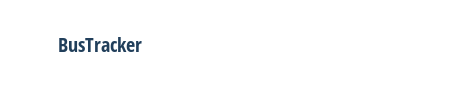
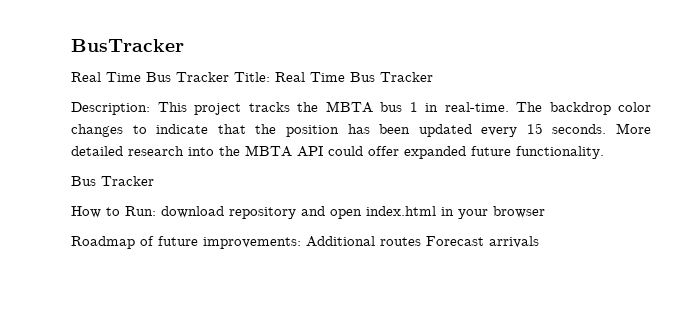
+ Real Time Bus Tracker Title: Real Time Bus Tracker
+ Description: This project tracks the MBTA bus 1 in real-time. The backdrop color changes to indicate that the position has been updated every 15 seconds. More detailed research into the MBTA API could offer expanded future functionality.
+ Bus Tracker
+ How to Run: download repository and open index.html in your browser
+ Roadmap of future improvements: Additional routes Forecast arrivals

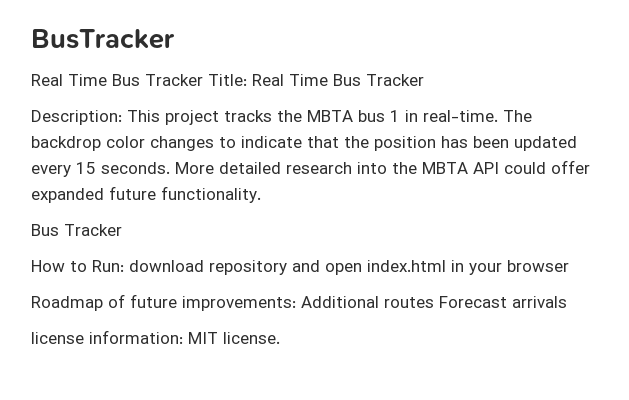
+ license information: MIT license.

